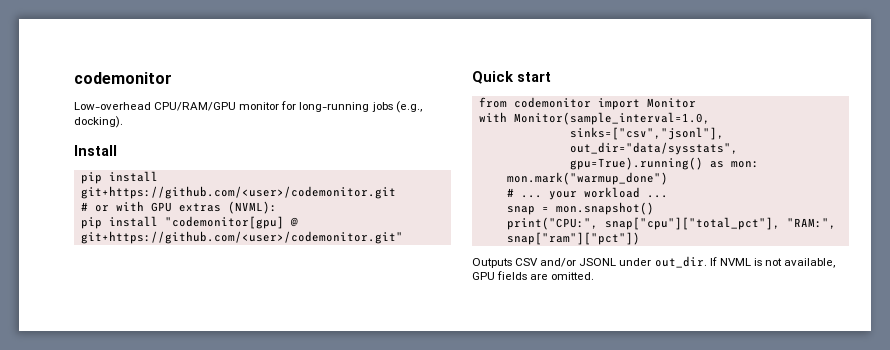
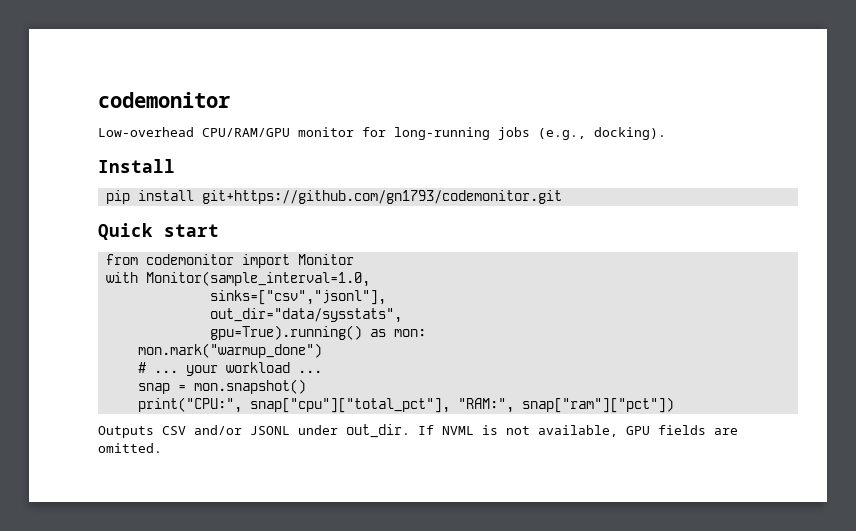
- pip install git+https://github.com/<user>/codemonitor.git
- # or with GPU extras (NVML):
- pip install "codemonitor[gpu] @ git+https://github.com/<user>/codemonitor.git"
+ pip install git+https://github.com/gn1793/codemonitor.git

